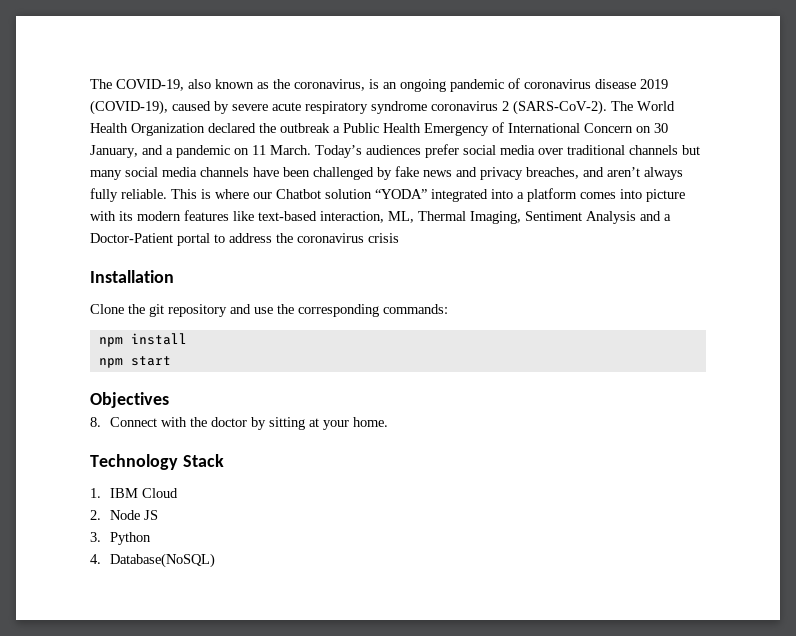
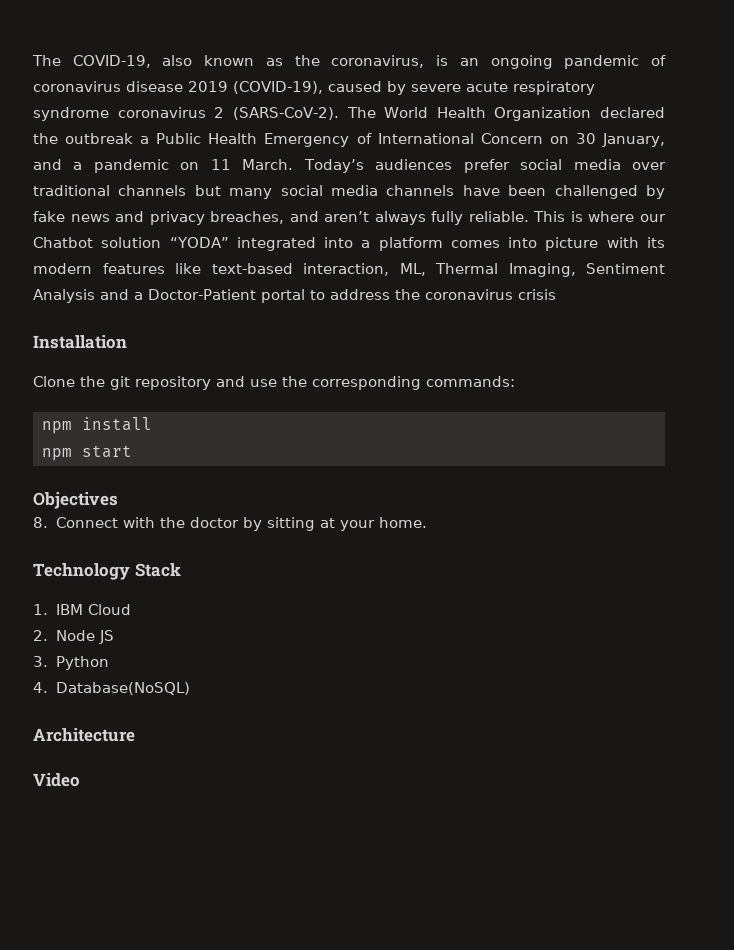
+ Architecture
+ Video

